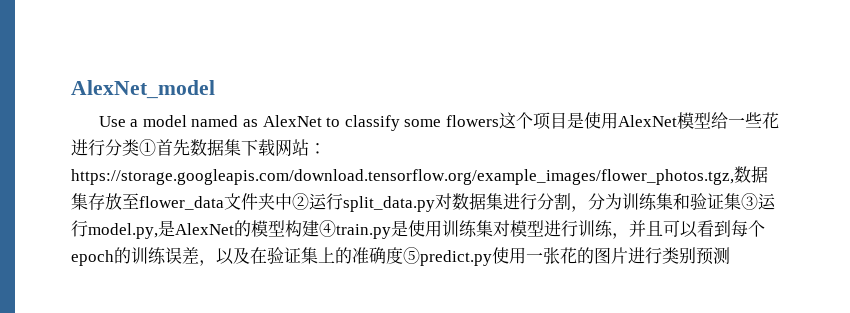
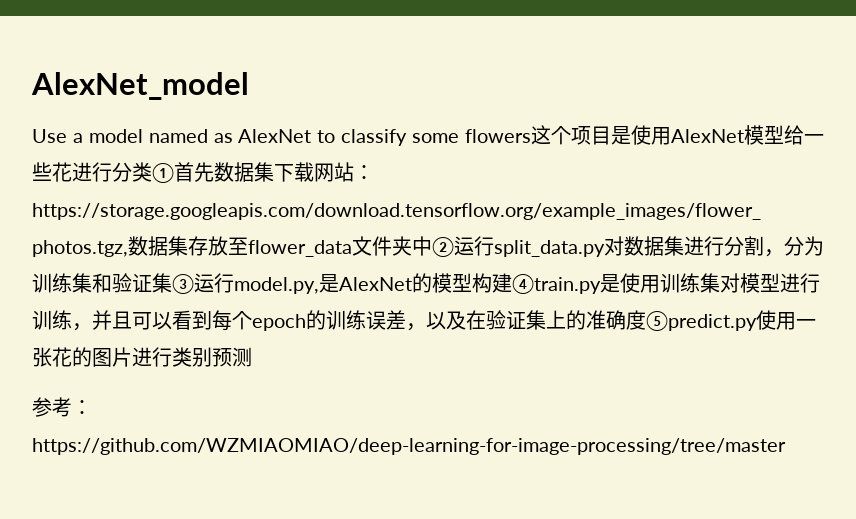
+ 参考：https://github.com/WZMIAOMIAO/deep-learning-for-image-processing/tree/master

